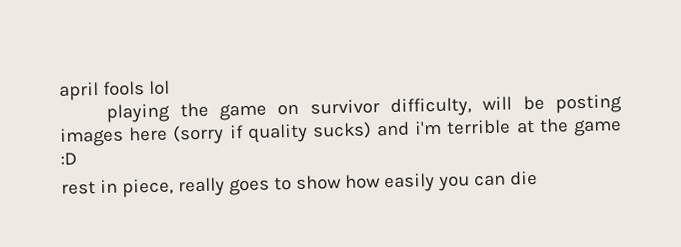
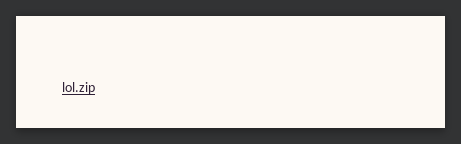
- april fools lol
- playing the game on survivor difficulty, will be posting images here (sorry if quality sucks) and i'm terrible at the game :D
- rest in piece, really goes to show how easily you can die
+ lol.zip

